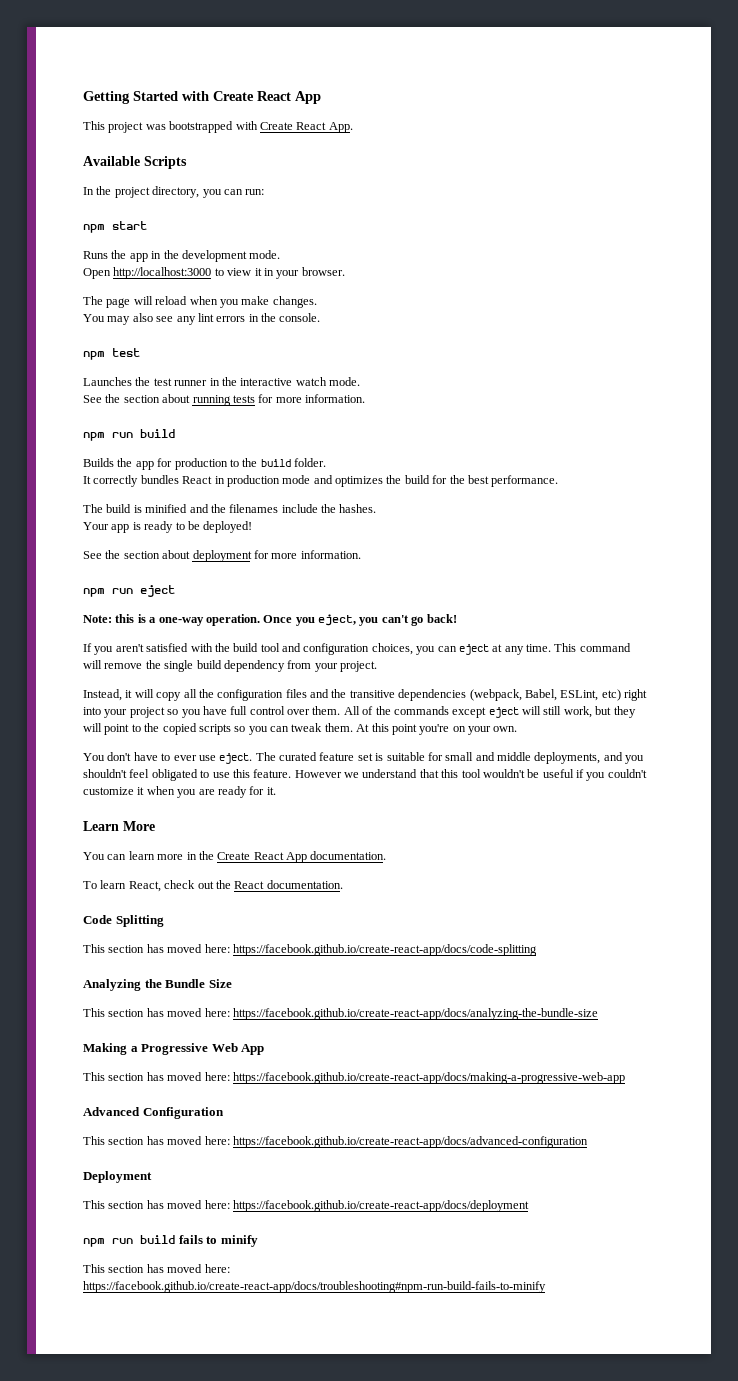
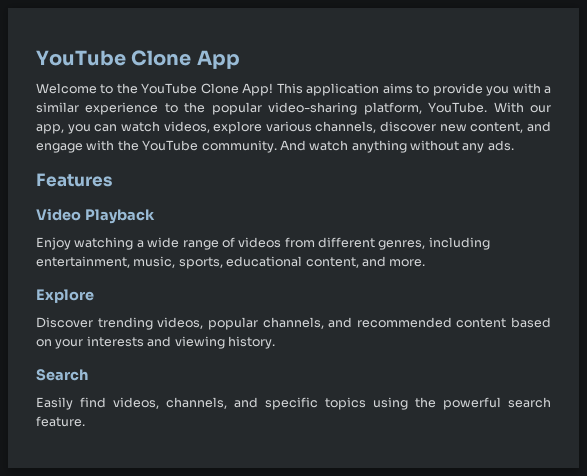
- Getting Started with Create React App
- This project was bootstrapped with Create React App.
- Available Scripts
- In the project directory, you can run:
- npm start
- Runs the app in the development mode.
- Open http://localhost:3000 to view it in your browser.
- The page will reload when you make changes.
- You may also see any lint errors in the console.
- npm test
- Launches the test runner in the interactive watch mode.
- See the section about running tests for more information.
- npm run build
- Builds the app for production to the build folder.
- It correctly bundles React in production mode and optimizes the build for the best performance.
- The build is minified and the filenames include the hashes.
- Your app is ready to be deployed!
- See the section about deployment for more information.
- npm run eject
- Note: this is a one-way operation. Once you eject, you can't go back!
- If you aren't satisfied with the build tool and configuration choices, you can eject at any time. This command will remove the single build dependency from your project.
- Instead, it will copy all the configuration files and the transitive dependencies (webpack, Babel, ESLint, etc) right into your project so you have full control over them. All of the commands except eject will still work, but they will point to the copied scripts so you can tweak them. At this point you're on your own.
- You don't have to ever use eject. The curated feature set is suitable for small and middle deployments, and you shouldn't feel obligated to use this feature. However we understand that this tool wouldn't be useful if you couldn't customize it when you are ready for it.
- Learn More
- You can learn more in the Create React App documentation.
- To learn React, check out the React documentation.
- Code Splitting
- This section has moved here: https://facebook.github.io/create-react-app/docs/code-splitting
- Analyzing the Bundle Size
- This section has moved here: https://facebook.github.io/create-react-app/docs/analyzing-the-bundle-size
- Making a Progressive Web App
- This section has moved here: https://facebook.github.io/create-react-app/docs/making-a-progressive-web-app
- Advanced Configuration
- This section has moved here: https://facebook.github.io/create-react-app/docs/advanced-configuration
- Deployment
- This section has moved here: https://facebook.github.io/create-react-app/docs/deployment
- npm run build fails to minify
- This section has moved here: https://facebook.github.io/create-react-app/docs/troubleshooting#npm-run-build-fails-to-minify
+ YouTube Clone App
+ Welcome to the YouTube Clone App! This application aims to provide you with a similar experience to the popular video-sharing platform, YouTube. With our app, you can watch videos, explore various channels, discover new content, and engage with the YouTube community. And watch anything without any ads.
+ Features
+ Video Playback
+ Enjoy watching a wide range of videos from different genres, including entertainment, music, sports, educational content, and more.
+ Explore
+ Discover trending videos, popular channels, and recommended content based on your interests and viewing history.
+ Search
+ Easily find videos, channels, and specific topics using the powerful search feature.

